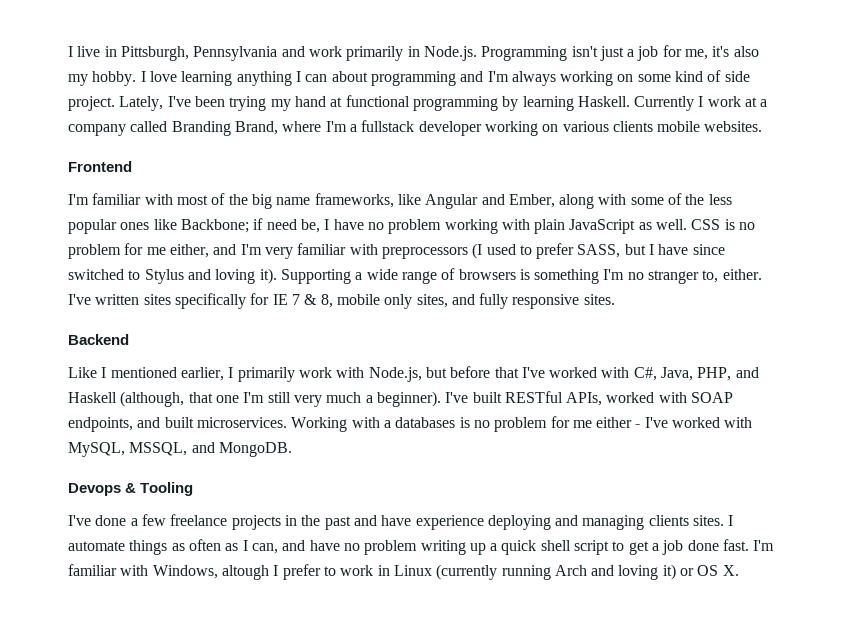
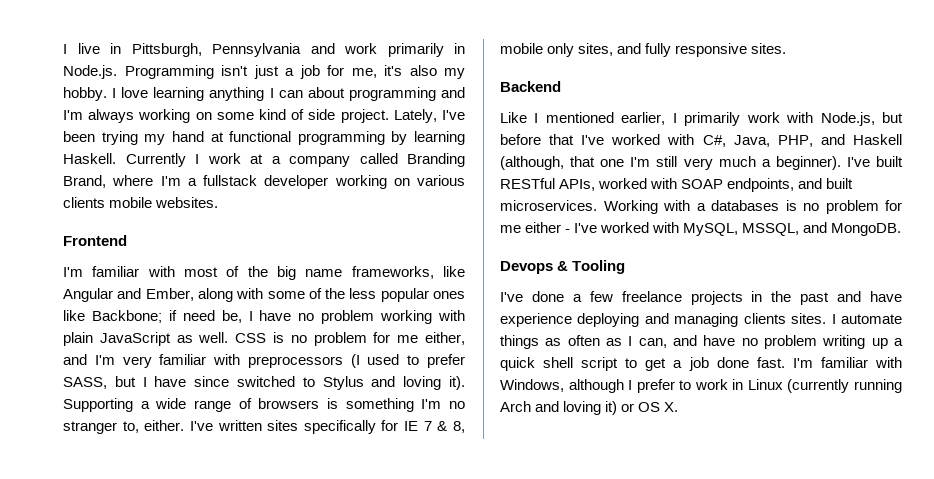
- I'm familiar with Windows, altough I prefer to work in Linux (currently running Arch and loving it) or OS X.
+ I'm familiar with Windows, although I prefer to work in Linux (currently running Arch and loving it) or OS X.

